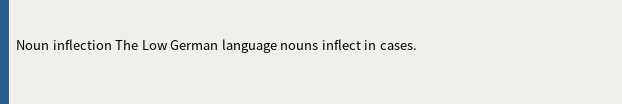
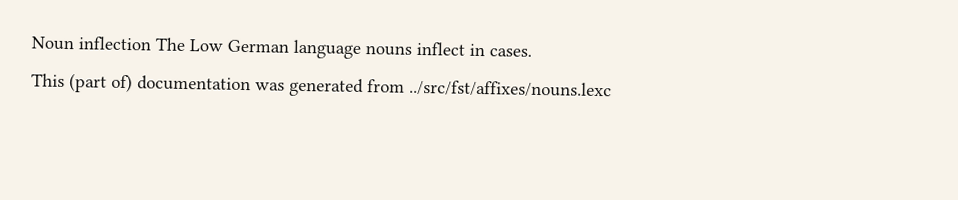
+ This (part of) documentation was generated from ../src/fst/affixes/nouns.lexc

